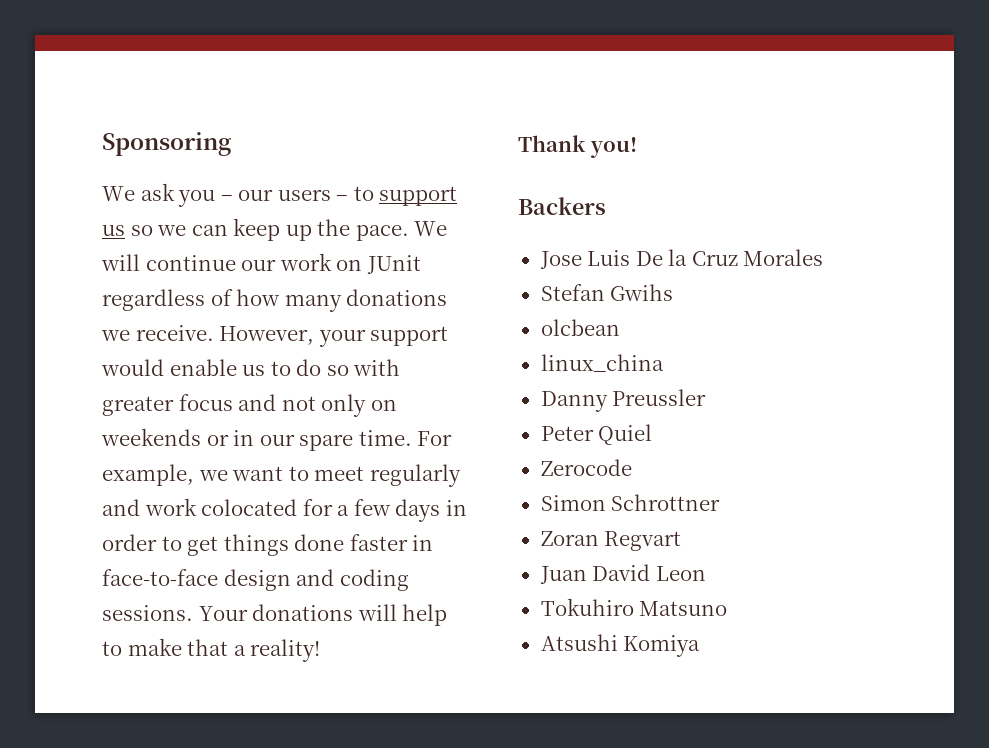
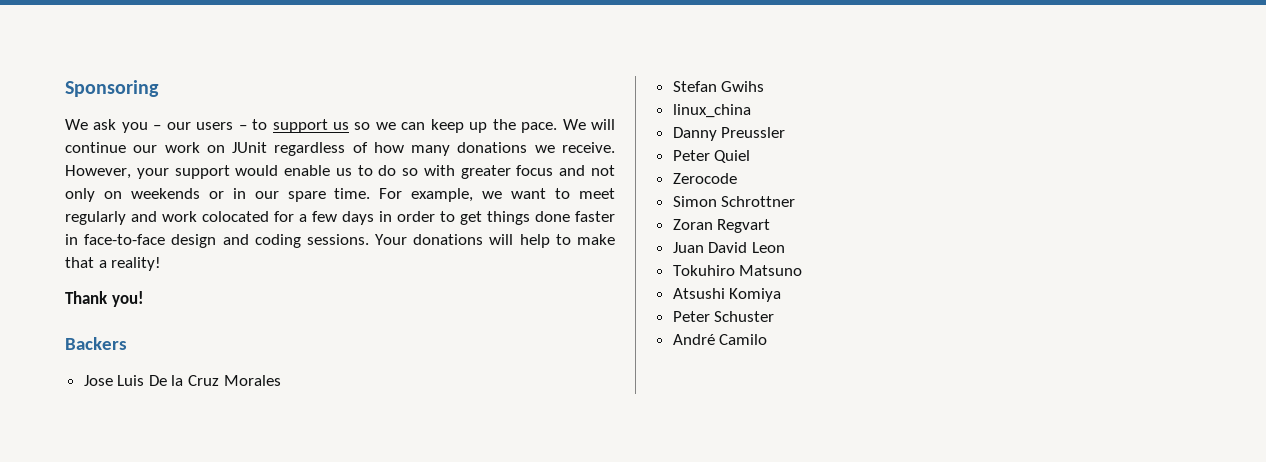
- olcbean
+ Peter Schuster
+ André Camilo

